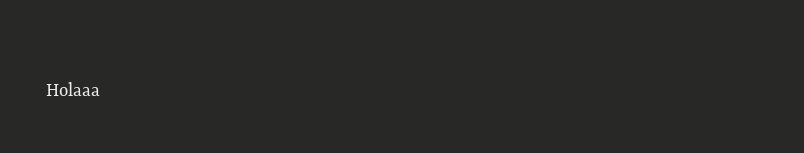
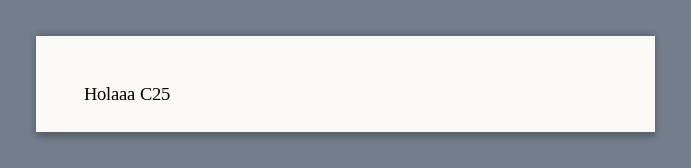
- Holaaa
+ Holaaa C25

